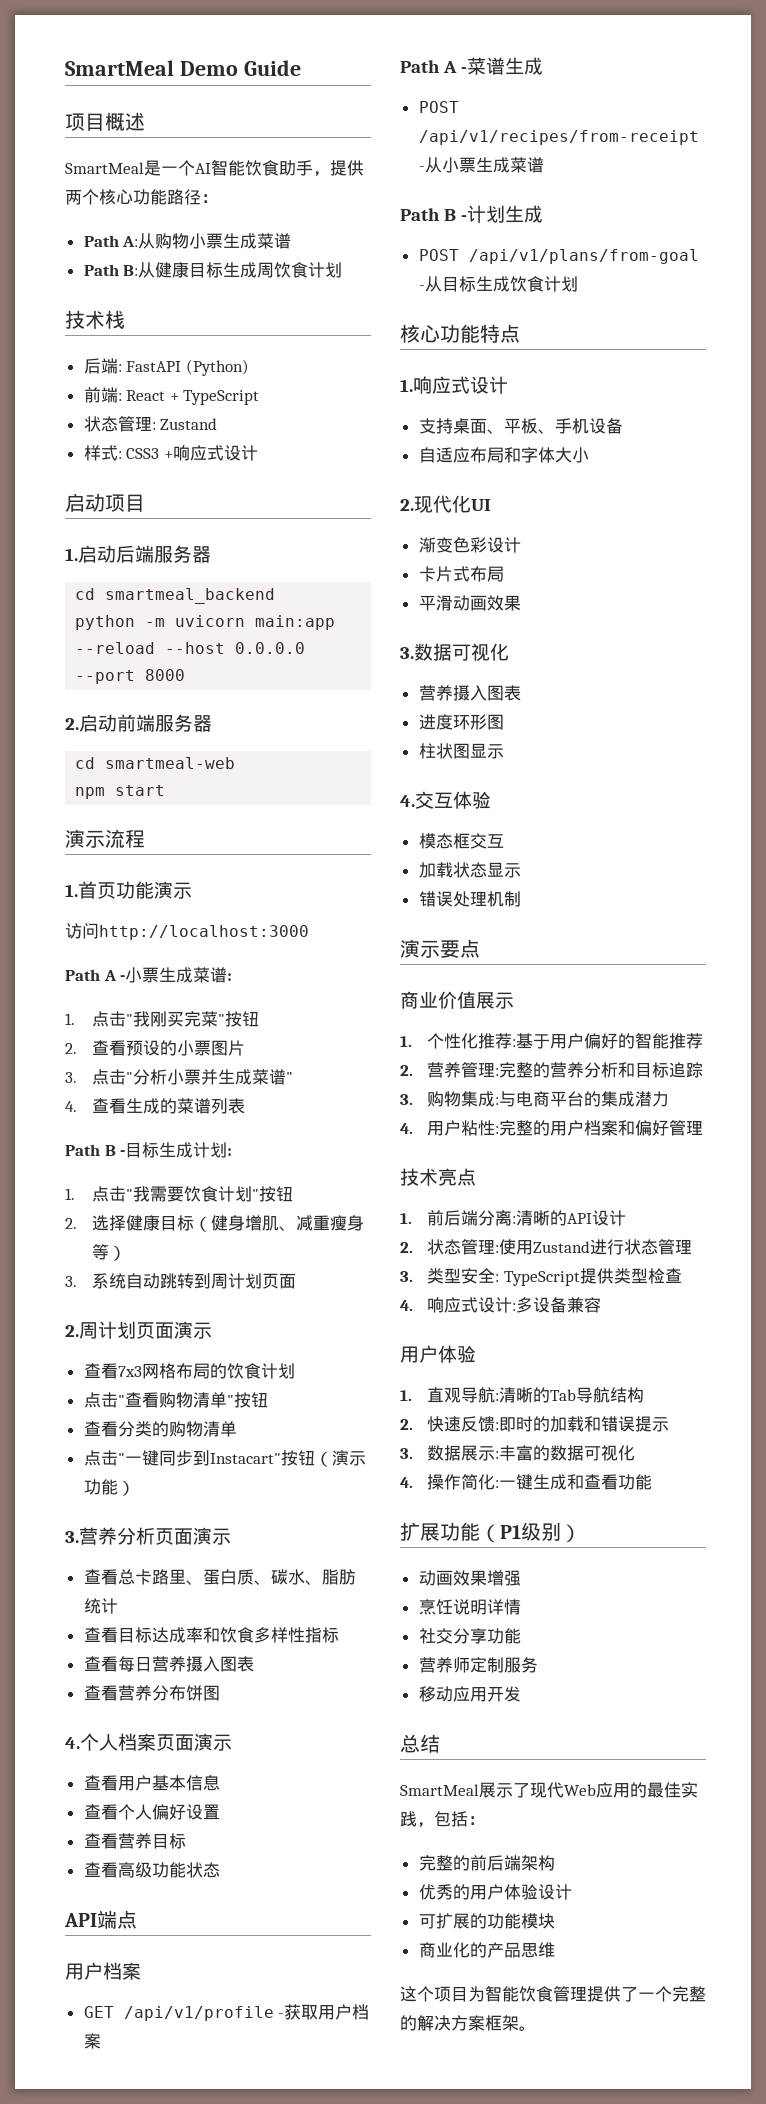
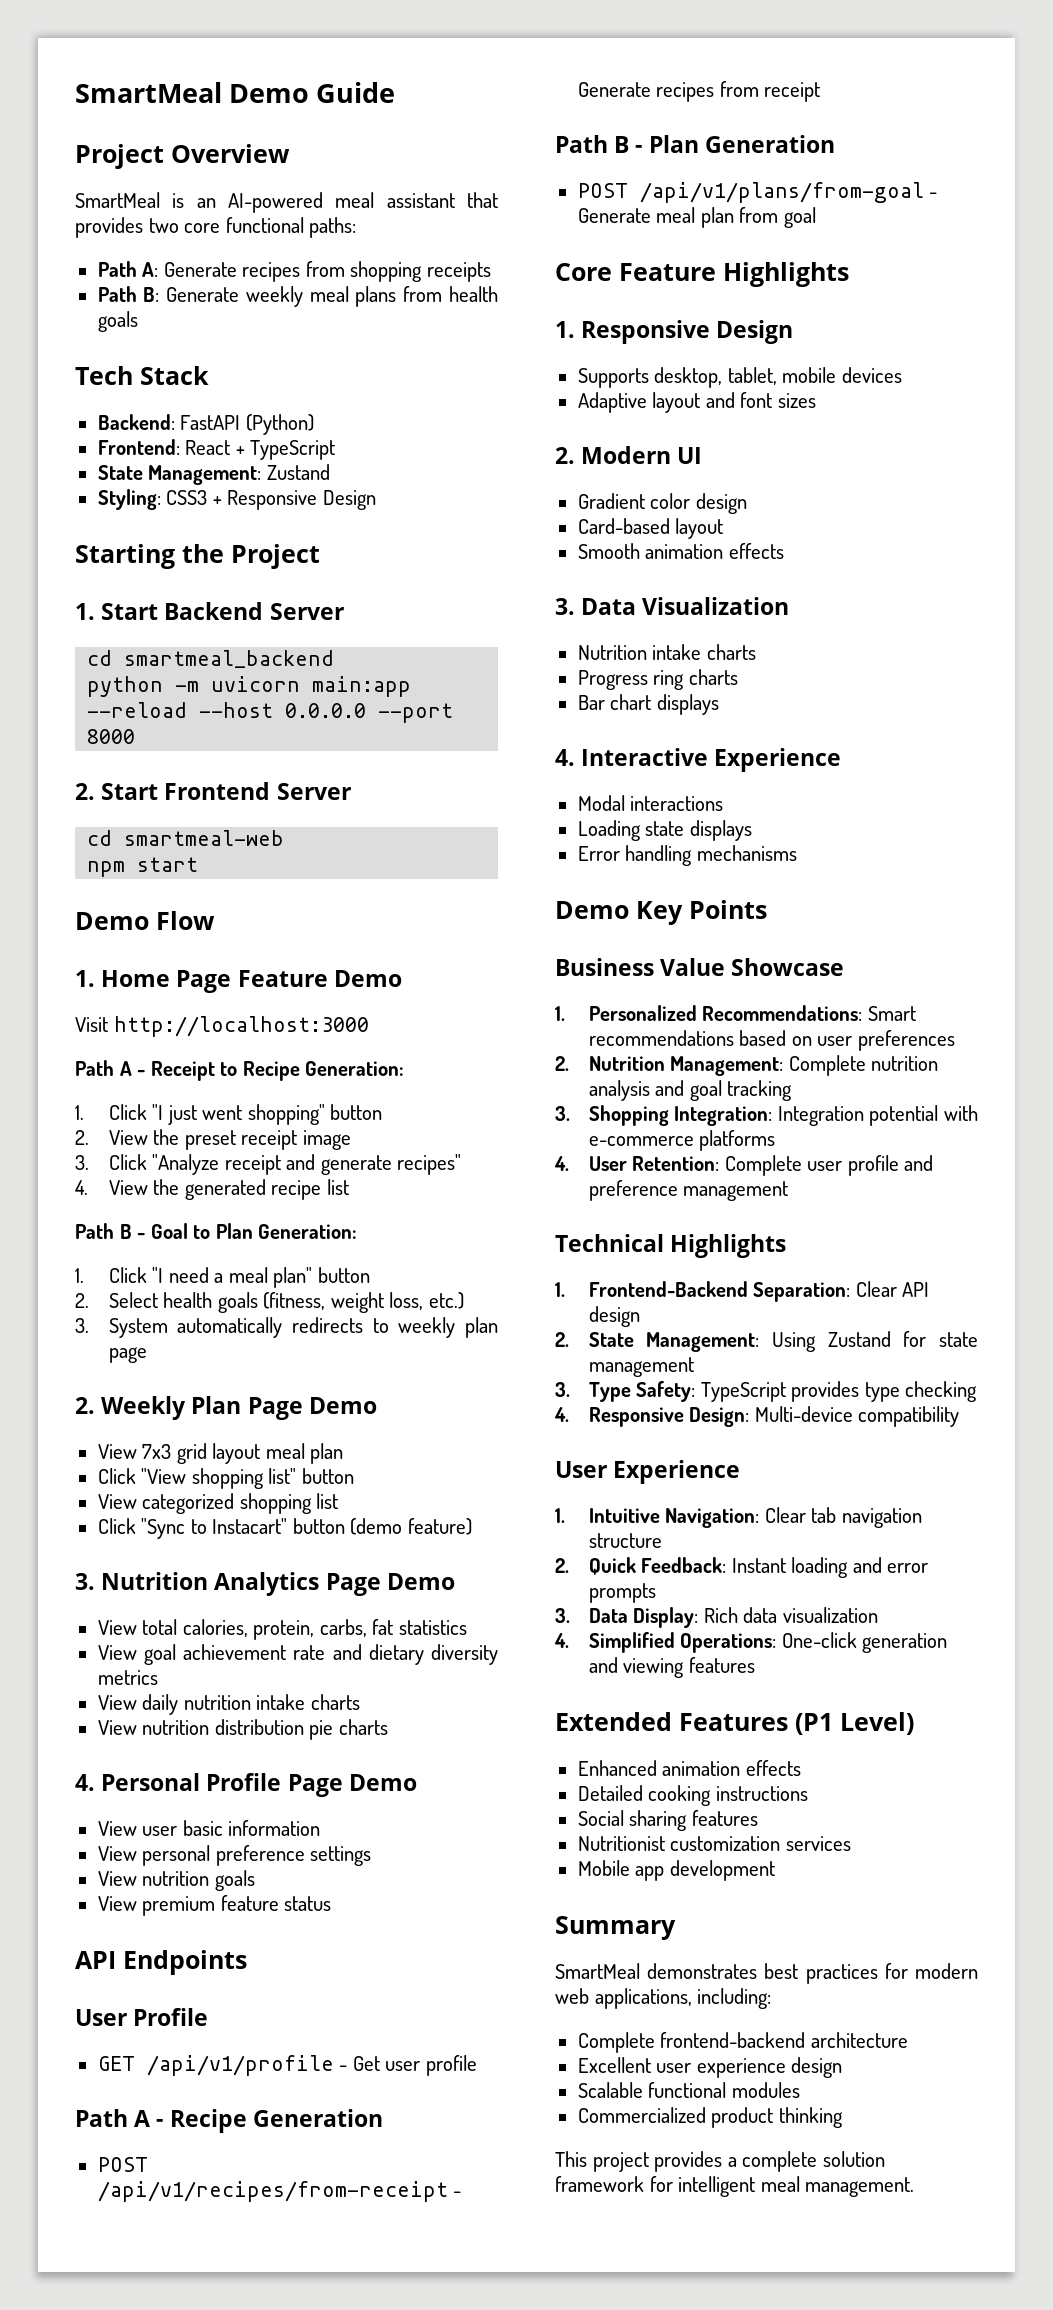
- 项目概述
- SmartMeal是一个AI智能饮食助手，提供两个核心功能路径：
- Path A:从购物小票生成菜谱
- Path B:从健康目标生成周饮食计划
- 技术栈
- 后端: FastAPI (Python)
+ Project Overview
+ SmartMeal is an AI-powered meal assistant that provides two core functional paths:
+ Path A: Generate recipes from shopping receipts
+ Path B: Generate weekly meal plans from health goals
+ Tech Stack
+ Backend: FastAPI (Python)
- 前端: React + TypeScript
+ Frontend: React + TypeScript
- 状态管理: Zustand
- 样式: CSS3 +响应式设计
- 启动项目
- 1.启动后端服务器
+ State Management: Zustand
+ Styling: CSS3 + Responsive Design
+ Starting the Project
+ 1. Start Backend Server
- 2.启动前端服务器
+ 2. Start Frontend Server
- 演示流程
- 1.首页功能演示
- 访问http://localhost:3000
+ Demo Flow
+ 1. Home Page Feature Demo
+ Visit http://localhost:3000
- Path A -小票生成菜谱:
- 1.点击"我刚买完菜"按钮
- 2.查看预设的小票图片
- 3.点击"分析小票并生成菜谱"
- 4.查看生成的菜谱列表
- Path B -目标生成计划:
- 1.点击"我需要饮食计划"按钮
- 2.选择健康目标（健身增肌、减重瘦身等）
- 3.系统自动跳转到周计划页面
- 2.周计划页面演示
- 查看7x3网格布局的饮食计划
- 点击"查看购物清单"按钮
- 查看分类的购物清单
- 点击"一键同步到Instacart"按钮（演示功能）
- 3.营养分析页面演示
- 查看总卡路里、蛋白质、碳水、脂肪统计
- 查看目标达成率和饮食多样性指标
- 查看每日营养摄入图表
- 查看营养分布饼图
- 4.个人档案页面演示
- 查看用户基本信息
- 查看个人偏好设置
- 查看营养目标
- 查看高级功能状态
- API端点
- 用户档案
+ Path A - Receipt to Recipe Generation:
+ 1. Click "I just went shopping" button
+ 2. View the preset receipt image
+ 3. Click "Analyze receipt and generate recipes"
+ 4. View the generated recipe list
+ Path B - Goal to Plan Generation:
+ 1. Click "I need a meal plan" button
+ 2. Select health goals (fitness, weight loss, etc.)
+ 3. System automatically redirects to weekly plan page
+ 2. Weekly Plan Page Demo
+ View 7x3 grid layout meal plan
+ Click "View shopping list" button
+ View categorized shopping list
+ Click "Sync to Instacart" button (demo feature)
+ 3. Nutrition Analytics Page Demo
+ View total calories, protein, carbs, fat statistics
+ View goal achievement rate and dietary diversity metrics
+ View daily nutrition intake charts
+ View nutrition distribution pie charts
+ 4. Personal Profile Page Demo
+ View user basic information
+ View personal preference settings
+ View nutrition goals
+ View premium feature status
+ API Endpoints
+ User Profile
- GET /api/v1/profile -获取用户档案
- Path A -菜谱生成
+ GET /api/v1/profile - Get user profile
+ Path A - Recipe Generation
- POST /api/v1/recipes/from-receipt -从小票生成菜谱
- Path B -计划生成
+ POST /api/v1/recipes/from-receipt - Generate recipes from receipt
+ Path B - Plan Generation
- POST /api/v1/plans/from-goal -从目标生成饮食计划
- 核心功能特点
- 1.响应式设计
- 支持桌面、平板、手机设备
- 自适应布局和字体大小
- 2.现代化UI
+ POST /api/v1/plans/from-goal - Generate meal plan from goal
+ Core Feature Highlights
+ 1. Responsive Design
+ Supports desktop, tablet, mobile devices
+ Adaptive layout and font sizes
+ 2. Modern UI
- 渐变色彩设计
- 卡片式布局
- 平滑动画效果
- 3.数据可视化
- 营养摄入图表
- 进度环形图
- 柱状图显示
- 4.交互体验
- 模态框交互
- 加载状态显示
- 错误处理机制
- 演示要点
- 商业价值展示
- 1.个性化推荐:基于用户偏好的智能推荐
- 2.营养管理:完整的营养分析和目标追踪
- 3.购物集成:与电商平台的集成潜力
- 4.用户粘性:完整的用户档案和偏好管理
- 技术亮点
- 1.前后端分离:清晰的API设计
- 2.状态管理:使用Zustand进行状态管理
- 3.类型安全: TypeScript提供类型检查
- 4.响应式设计:多设备兼容
- 用户体验
- 1.直观导航:清晰的Tab导航结构
- 2.快速反馈:即时的加载和错误提示
- 3.数据展示:丰富的数据可视化
- 4.操作简化:一键生成和查看功能
- 扩展功能（P1级别）
- 动画效果增强
- 烹饪说明详情
- 社交分享功能
- 营养师定制服务
- 移动应用开发
- 总结
- SmartMeal展示了现代Web应用的最佳实践，包括：
- 完整的前后端架构
- 优秀的用户体验设计
- 可扩展的功能模块
- 商业化的产品思维
- 这个项目为智能饮食管理提供了一个完整的解决方案框架。
+ Gradient color design
+ Card-based layout
+ Smooth animation effects
+ 3. Data Visualization
+ Nutrition intake charts
+ Progress ring charts
+ Bar chart displays
+ 4. Interactive Experience
+ Modal interactions
+ Loading state displays
+ Error handling mechanisms
+ Demo Key Points
+ Business Value Showcase
+ 1. Personalized Recommendations: Smart recommendations based on user preferences
+ 2. Nutrition Management: Complete nutrition analysis and goal tracking
+ 3. Shopping Integration: Integration potential with e-commerce platforms
+ 4. User Retention: Complete user profile and preference management
+ Technical Highlights
+ 1. Frontend-Backend Separation: Clear API design
+ 2. State Management: Using Zustand for state management
+ 3. Type Safety: TypeScript provides type checking
+ 4. Responsive Design: Multi-device compatibility
+ User Experience
+ 1. Intuitive Navigation: Clear tab navigation structure
+ 2. Quick Feedback: Instant loading and error prompts
+ 3. Data Display: Rich data visualization
+ 4. Simplified Operations: One-click generation and viewing features
+ Extended Features (P1 Level)
+ Enhanced animation effects
+ Detailed cooking instructions
+ Social sharing features
+ Nutritionist customization services
+ Mobile app development
+ Summary
+ SmartMeal demonstrates best practices for modern web applications, including:
+ Complete frontend-backend architecture
+ Excellent user experience design
+ Scalable functional modules
+ Commercialized product thinking
+ This project provides a complete solution framework for intelligent meal management.

